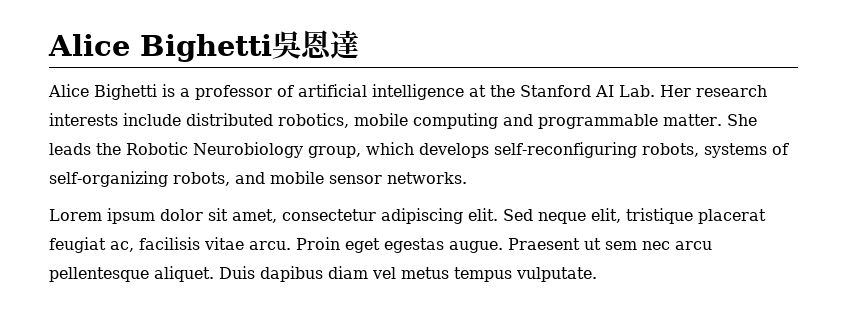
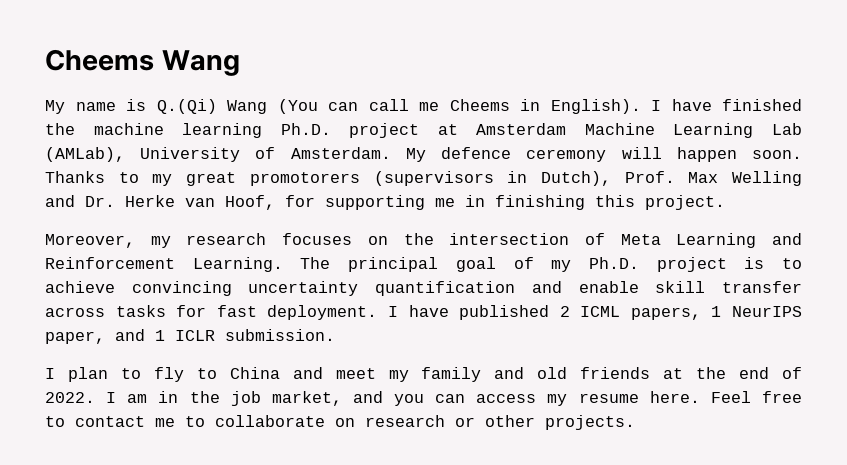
- Alice Bighetti吳恩達
- Alice Bighetti is a professor of artificial intelligence at the Stanford AI Lab. Her research interests include distributed robotics, mobile computing and programmable matter. She leads the Robotic Neurobiology group, which develops self-reconfiguring robots, systems of self-organizing robots, and mobile sensor networks.
- Lorem ipsum dolor sit amet, consectetur adipiscing elit. Sed neque elit, tristique placerat feugiat ac, facilisis vitae arcu. Proin eget egestas augue. Praesent ut sem nec arcu pellentesque aliquet. Duis dapibus diam vel metus tempus vulputate.
+ Cheems Wang
+ My name is Q.(Qi) Wang (You can call me Cheems in English). I have finished the machine learning Ph.D. project at Amsterdam Machine Learning Lab (AMLab), University of Amsterdam. My defence ceremony will happen soon. Thanks to my great promotorers (supervisors in Dutch), Prof. Max Welling and Dr. Herke van Hoof, for supporting me in finishing this project.
+ Moreover, my research focuses on the intersection of Meta Learning and Reinforcement Learning. The principal goal of my Ph.D. project is to achieve convincing uncertainty quantification and enable skill transfer across tasks for fast deployment. I have published 2 ICML papers, 1 NeurIPS paper, and 1 ICLR submission.
+ I plan to fly to China and meet my family and old friends at the end of 2022. I am in the job market, and you can access my resume here. Feel free to contact me to collaborate on research or other projects.

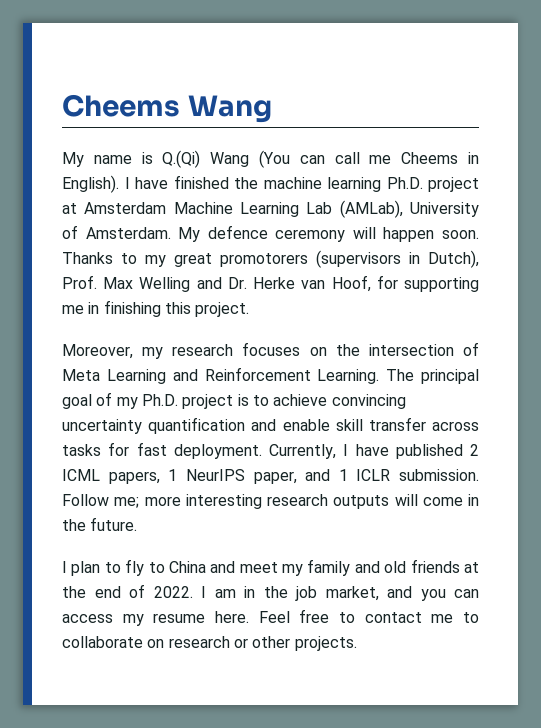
- I have published 2 ICML papers, 1 NeurIPS paper, and 1 ICLR submission.
+ Currently, I have published 2 ICML papers, 1 NeurIPS paper, and 1 ICLR submission. Follow me; more interesting research outputs will come in the future.

